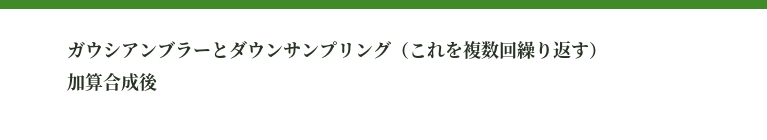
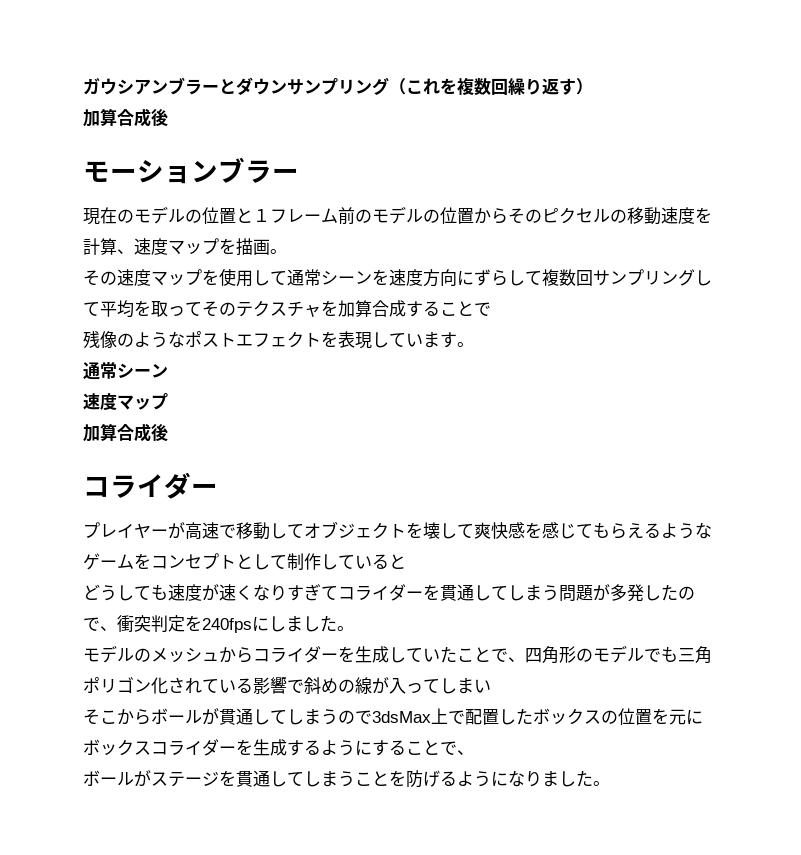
+ モーションブラー
+ 現在のモデルの位置と１フレーム前のモデルの位置からそのピクセルの移動速度を計算、速度マップを描画。
+ その速度マップを使用して通常シーンを速度方向にずらして複数回サンプリングして平均を取ってそのテクスチャを加算合成することで
+ 残像のようなポストエフェクトを表現しています。
+ 通常シーン
+ 速度マップ
+ 加算合成後
+ コライダー
+ プレイヤーが高速で移動してオブジェクトを壊して爽快感を感じてもらえるようなゲームをコンセプトとして制作していると
+ どうしても速度が速くなりすぎてコライダーを貫通してしまう問題が多発したので、衝突判定を240fpsにしました。
+ モデルのメッシュからコライダーを生成していたことで、四角形のモデルでも三角ポリゴン化されている影響で斜めの線が入ってしまい
+ そこからボールが貫通してしまうので3dsMax上で配置したボックスの位置を元にボックスコライダーを生成するようにすることで、
+ ボールがステージを貫通してしまうことを防げるようになりました。

